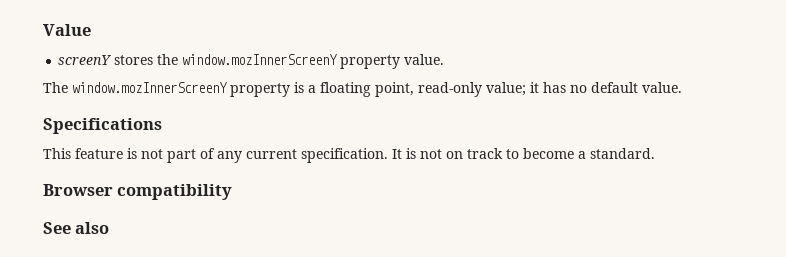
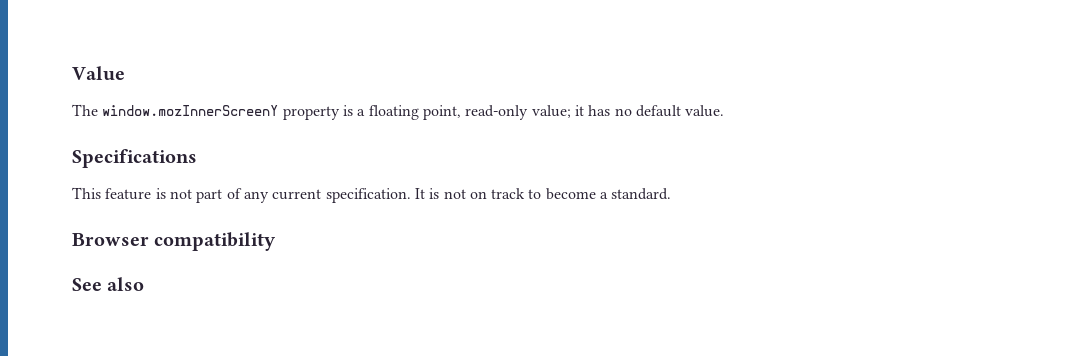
- screenY stores the window.mozInnerScreenY property value.

